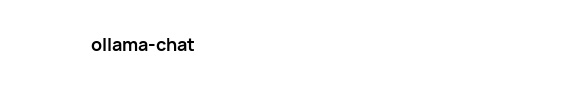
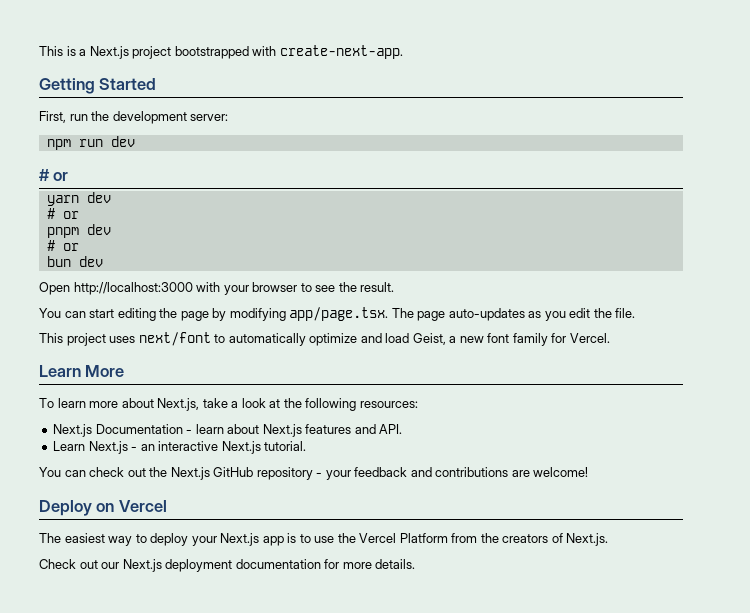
- ollama-chat
+ This is a Next.js project bootstrapped with create-next-app.
+ Getting Started
+ First, run the development server:
+ npm run dev
+ # or
+ yarn dev
+ # or
+ pnpm dev
+ # or
+ bun dev
+ Open http://localhost:3000 with your browser to see the result.
+ You can start editing the page by modifying app/page.tsx. The page auto-updates as you edit the file.
+ This project uses next/font to automatically optimize and load Geist, a new font family for Vercel.
+ Learn More
+ To learn more about Next.js, take a look at the following resources:
+ Next.js Documentation - learn about Next.js features and API.
+ Learn Next.js - an interactive Next.js tutorial.
+ You can check out the Next.js GitHub repository - your feedback and contributions are welcome!
+ Deploy on Vercel
+ The easiest way to deploy your Next.js app is to use the Vercel Platform from the creators of Next.js.
+ Check out our Next.js deployment documentation for more details.

